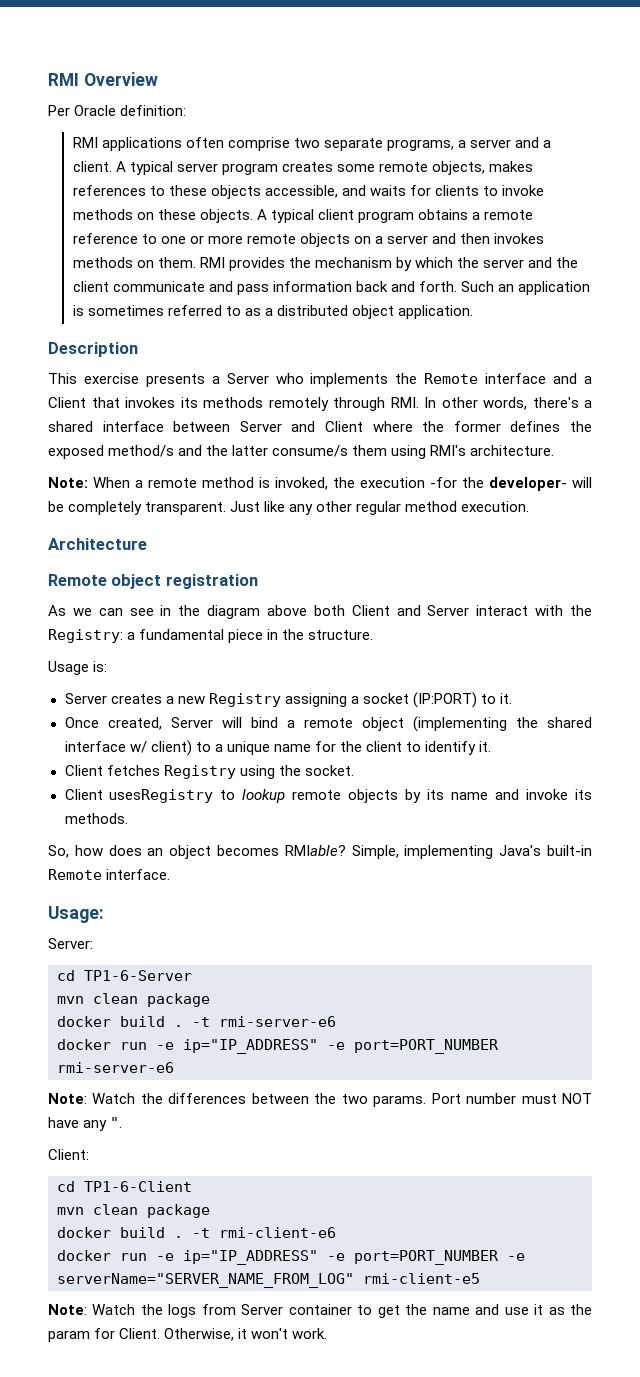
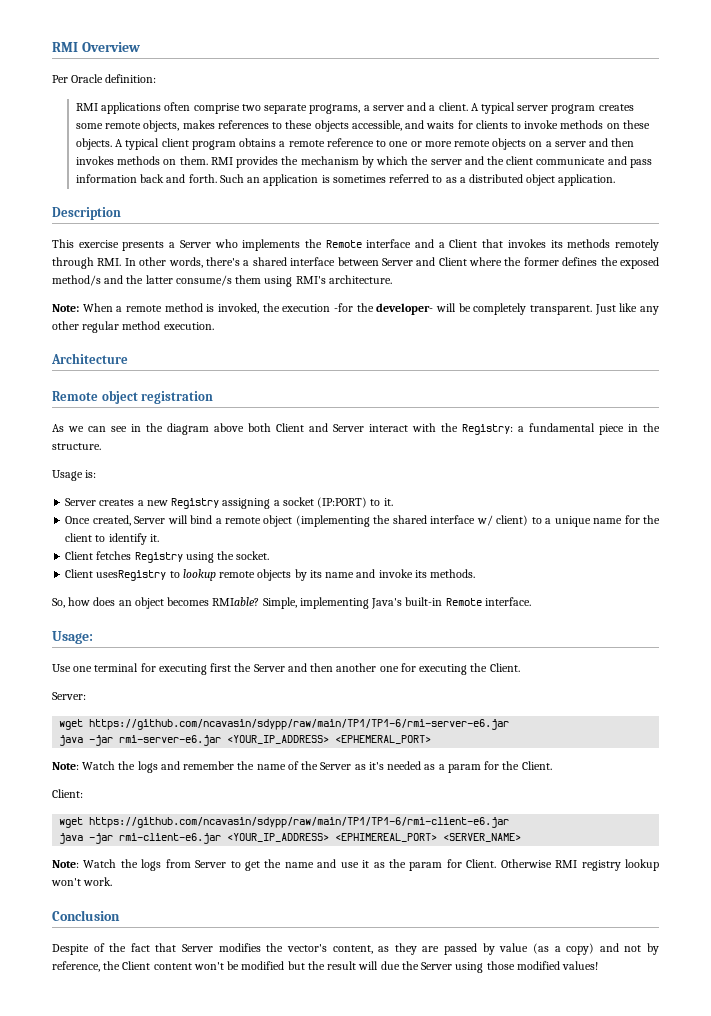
+ Use one terminal for executing first the Server and then another one for executing the Client.
  Server:
- cd TP1-6-Server
- mvn clean package
- docker build . -t rmi-server-e6
- docker run -e ip="IP_ADDRESS" -e port=PORT_NUMBER rmi-server-e6
- Note: Watch the differences between the two params. Port number must NOT have any ".
+ wget https://github.com/ncavasin/sdypp/raw/main/TP1/TP1-6/rmi-server-e6.jar
+ java -jar rmi-server-e6.jar <YOUR_IP_ADDRESS> <EPHEMERAL_PORT>
+ Note: Watch the logs and remember the name of the Server as it's needed as a param for the Client.
  Client:
- cd TP1-6-Client
- mvn clean package
- docker build . -t rmi-client-e6
- docker run -e ip="IP_ADDRESS" -e port=PORT_NUMBER -e serverName="SERVER_NAME_FROM_LOG" rmi-client-e5
+ wget https://github.com/ncavasin/sdypp/raw/main/TP1/TP1-6/rmi-client-e6.jar
+ java -jar rmi-client-e6.jar <YOUR_IP_ADDRESS> <EPHIMEREAL_PORT> <SERVER_NAME>
- Note: Watch the logs from Server container to get the name and use it as the param for Client.
+ Note: Watch the logs from Server to get the name and use it as the param for Client.
- Otherwise, it won't work.
+ Otherwise RMI registry lookup won't work.
+ Conclusion
+ Despite of the fact that Server modifies the vector's content, as they are passed by value (as a copy) and not by reference, the Client content won't be modified but the result will due the Server using those modified values!

